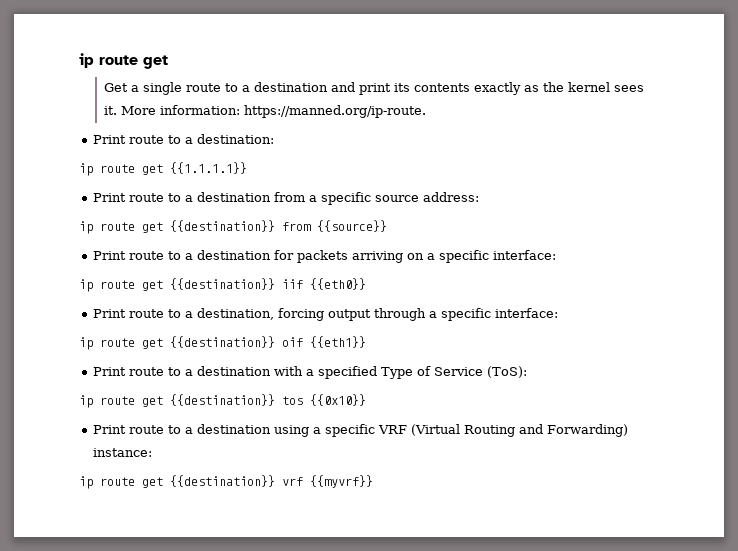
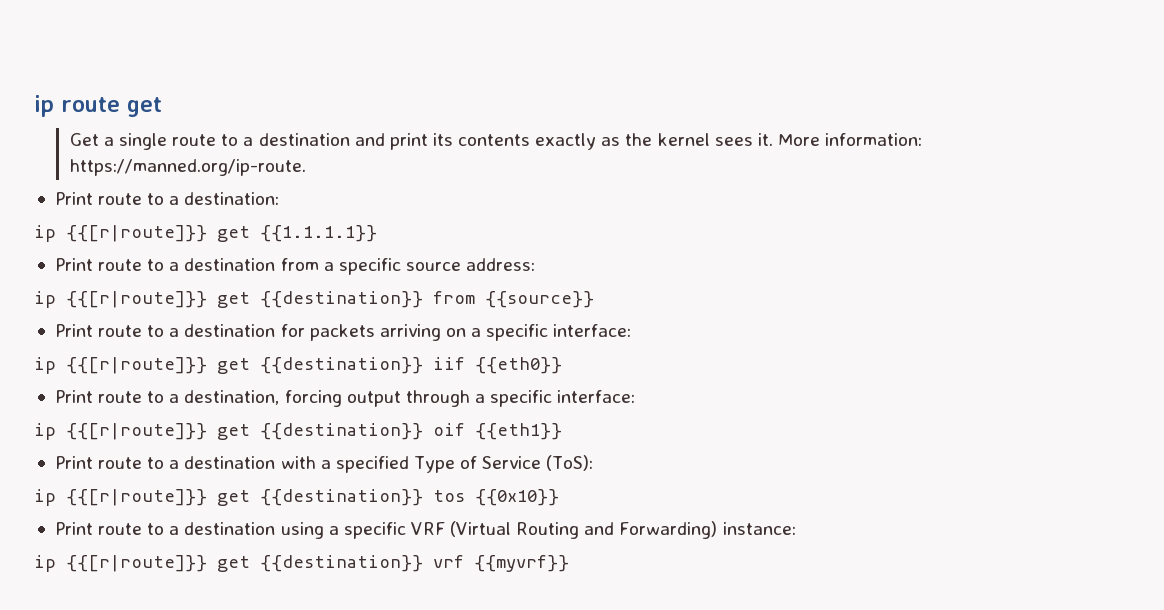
- ip route get {{1.1.1.1}}
+ ip {{[r|route]}} get {{1.1.1.1}}
- ip route get {{destination}} from {{source}}
+ ip {{[r|route]}} get {{destination}} from {{source}}
- ip route get {{destination}} iif {{eth0}}
+ ip {{[r|route]}} get {{destination}} iif {{eth0}}
- ip route get {{destination}} oif {{eth1}}
+ ip {{[r|route]}} get {{destination}} oif {{eth1}}
- ip route get {{destination}} tos {{0x10}}
+ ip {{[r|route]}} get {{destination}} tos {{0x10}}
- ip route get {{destination}} vrf {{myvrf}}
+ ip {{[r|route]}} get {{destination}} vrf {{myvrf}}

